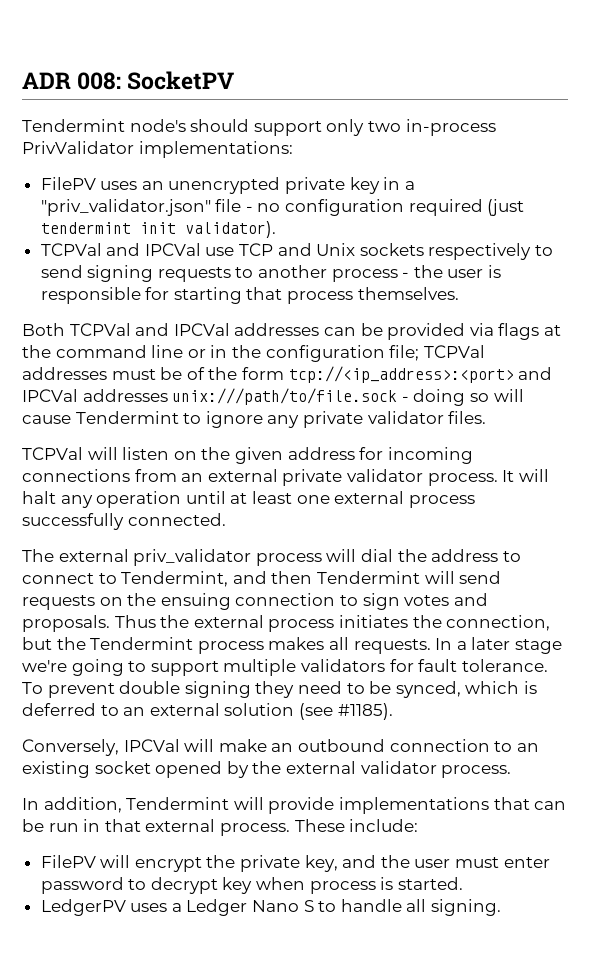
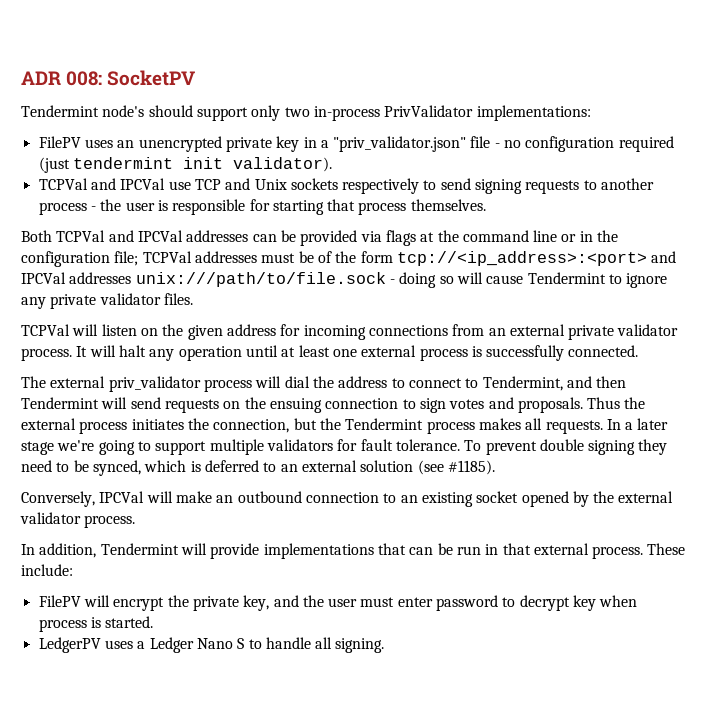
- It will halt any operation until at least one external process successfully connected.
+ It will halt any operation until at least one external process is successfully connected.

